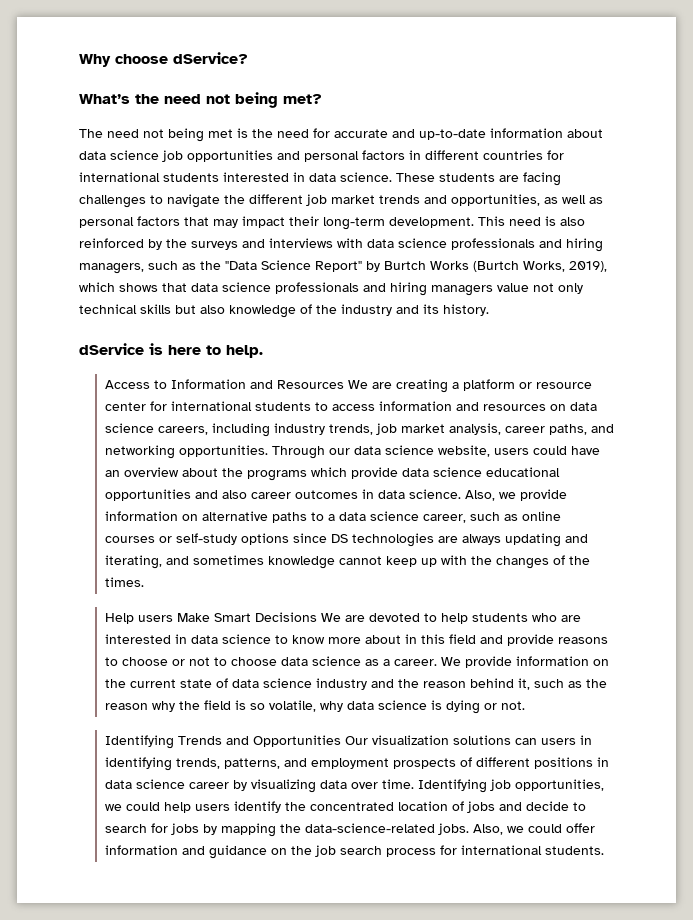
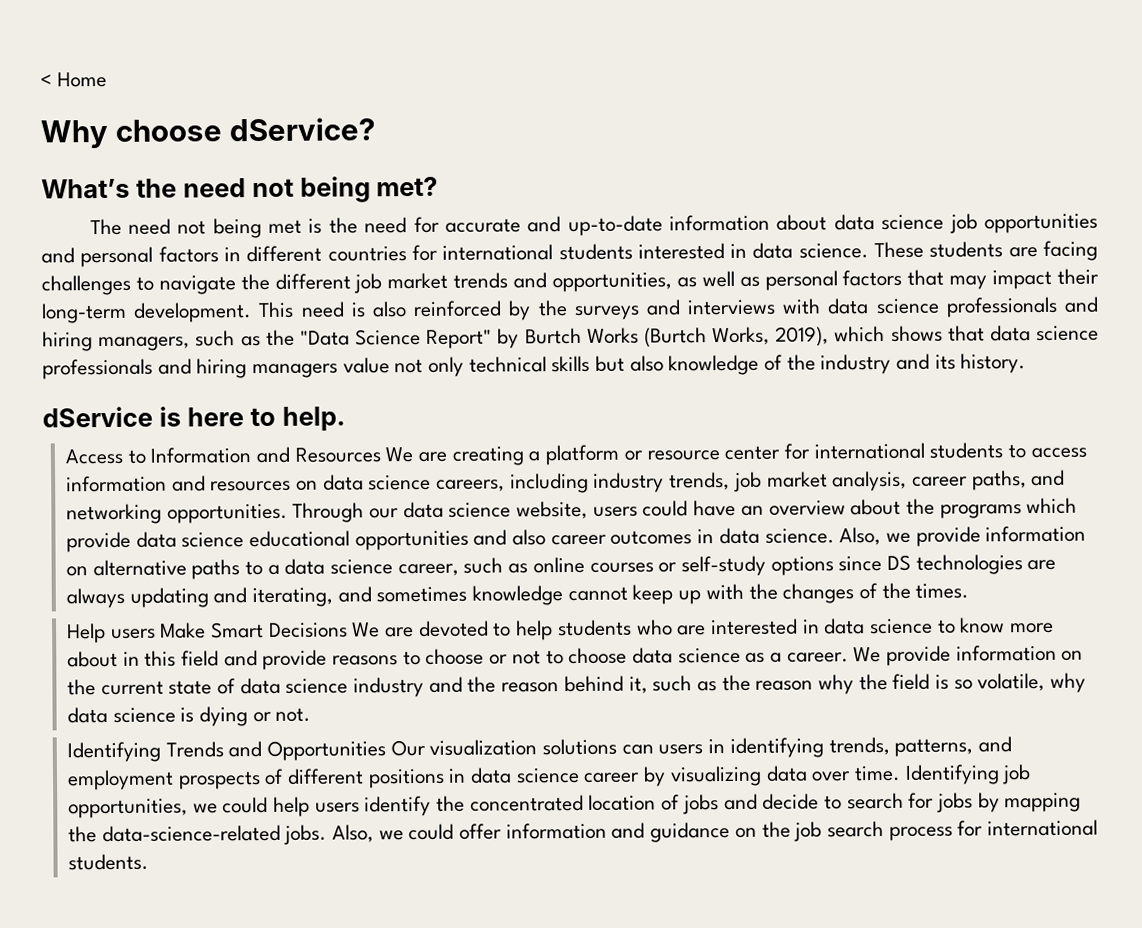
+ < Home

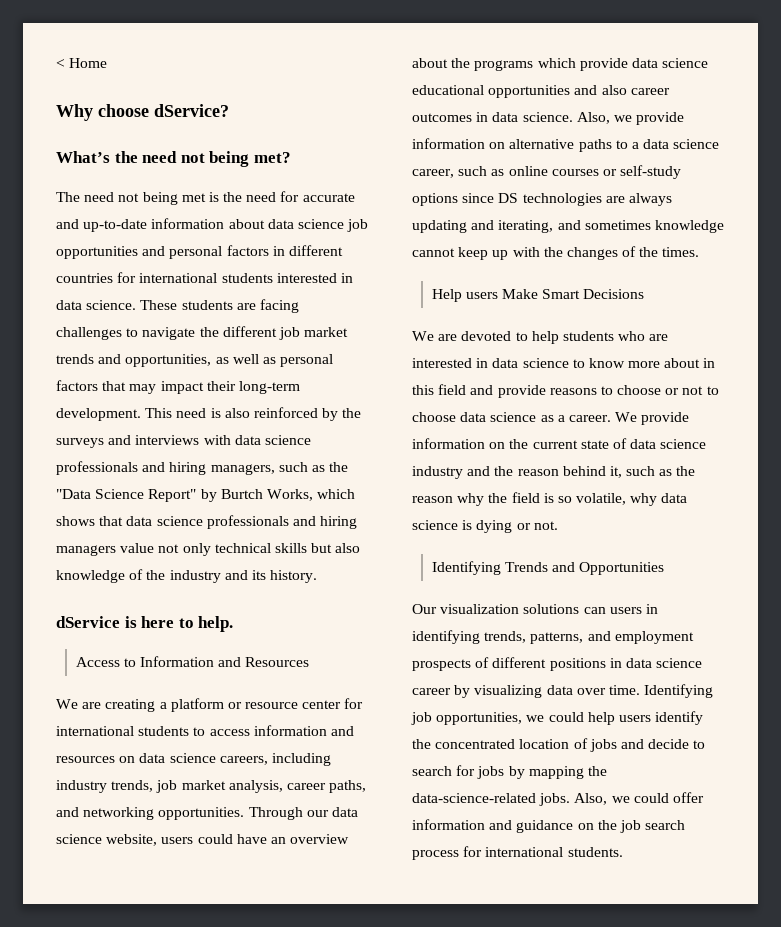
- This need is also reinforced by the surveys and interviews with data science professionals and hiring managers, such as the "Data Science Report" by Burtch Works (Burtch Works, 2019), which shows that data science professionals and hiring managers value not only technical skills but also knowledge of the industry and its history.
+ This need is also reinforced by the surveys and interviews with data science professionals and hiring managers, such as the "Data Science Report" by Burtch Works, which shows that data science professionals and hiring managers value not only technical skills but also knowledge of the industry and its history.
- Access to Information and Resources We are creating a platform or resource center for international students to access information and resources on data science careers, including industry trends, job market analysis, career paths, and networking opportunities.
+ Access to Information and Resources
+ We are creating a platform or resource center for international students to access information and resources on data science careers, including industry trends, job market analysis, career paths, and networking opportunities.
- Help users Make Smart Decisions We are devoted to help students who are interested in data science to know more about in this field and provide reasons to choose or not to choose data science as a career.
+ Help users Make Smart Decisions
+ We are devoted to help students who are interested in data science to know more about in this field and provide reasons to choose or not to choose data science as a career.
- Identifying Trends and Opportunities Our visualization solutions can users in identifying trends, patterns, and employment prospects of different positions in data science career by visualizing data over time.
+ Identifying Trends and Opportunities
+ Our visualization solutions can users in identifying trends, patterns, and employment prospects of different positions in data science career by visualizing data over time.

